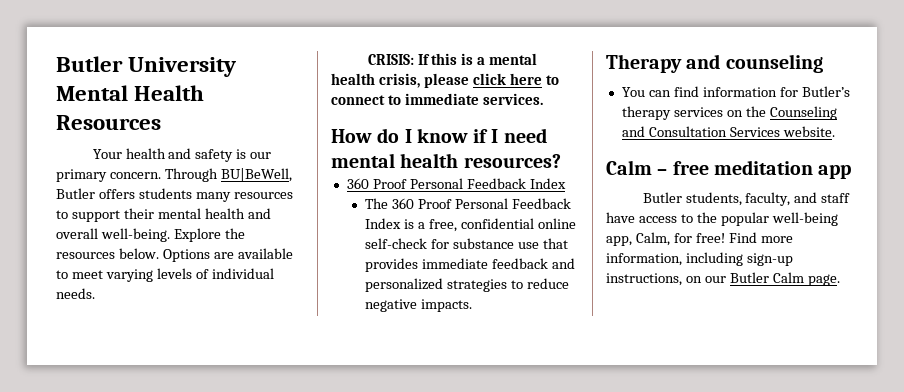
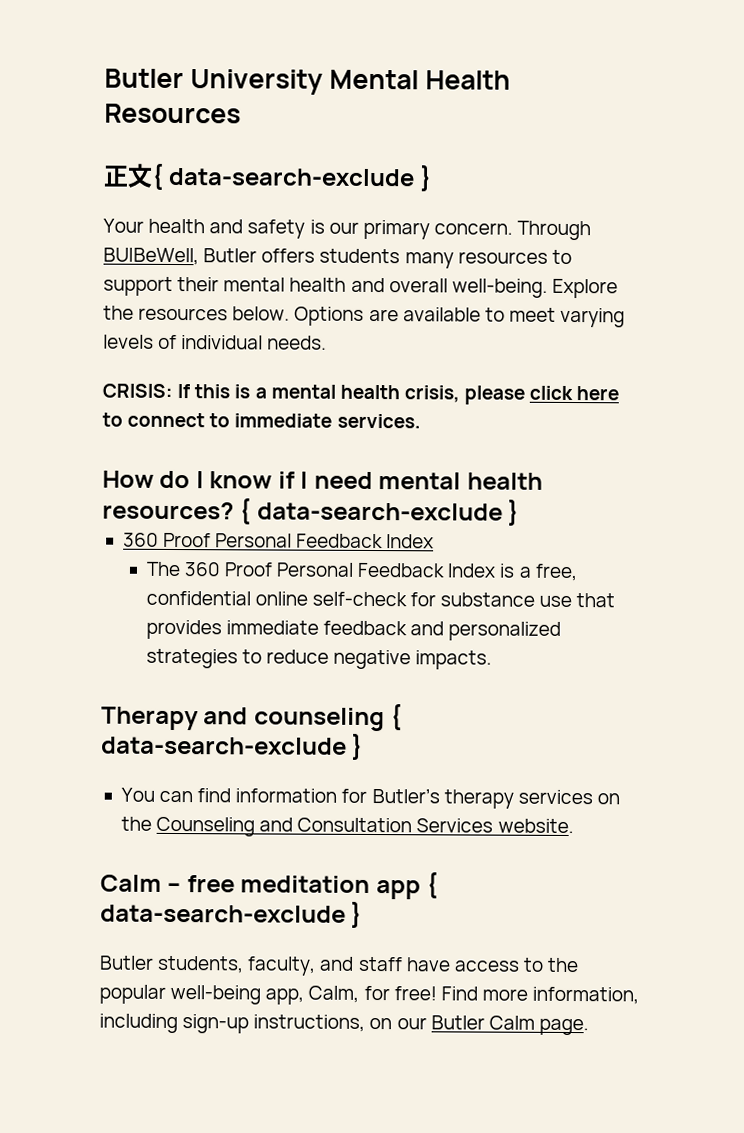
+ 正文{ data-search-exclude }
- How do I know if I need mental health resources?
+ How do I know if I need mental health resources? { data-search-exclude }
- Therapy and counseling
+ Therapy and counseling { data-search-exclude }
- Calm – free meditation app
+ Calm – free meditation app { data-search-exclude }

